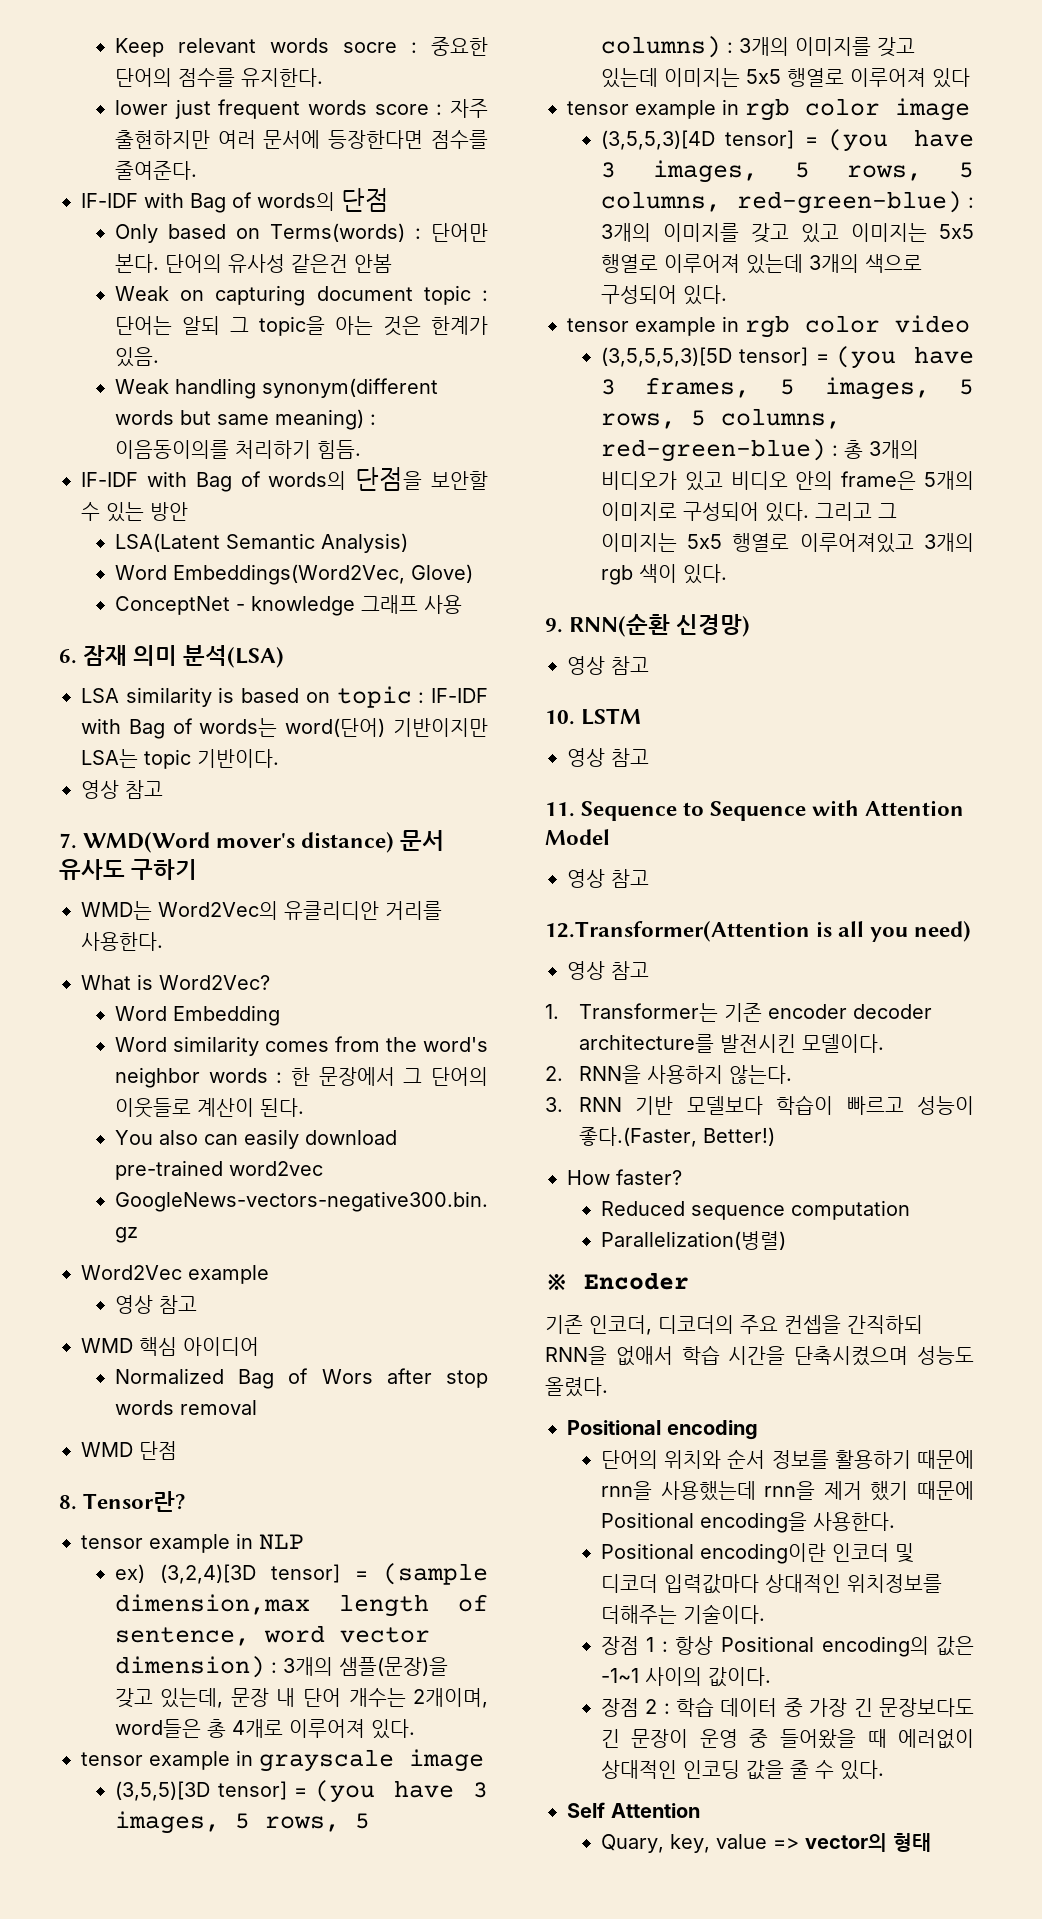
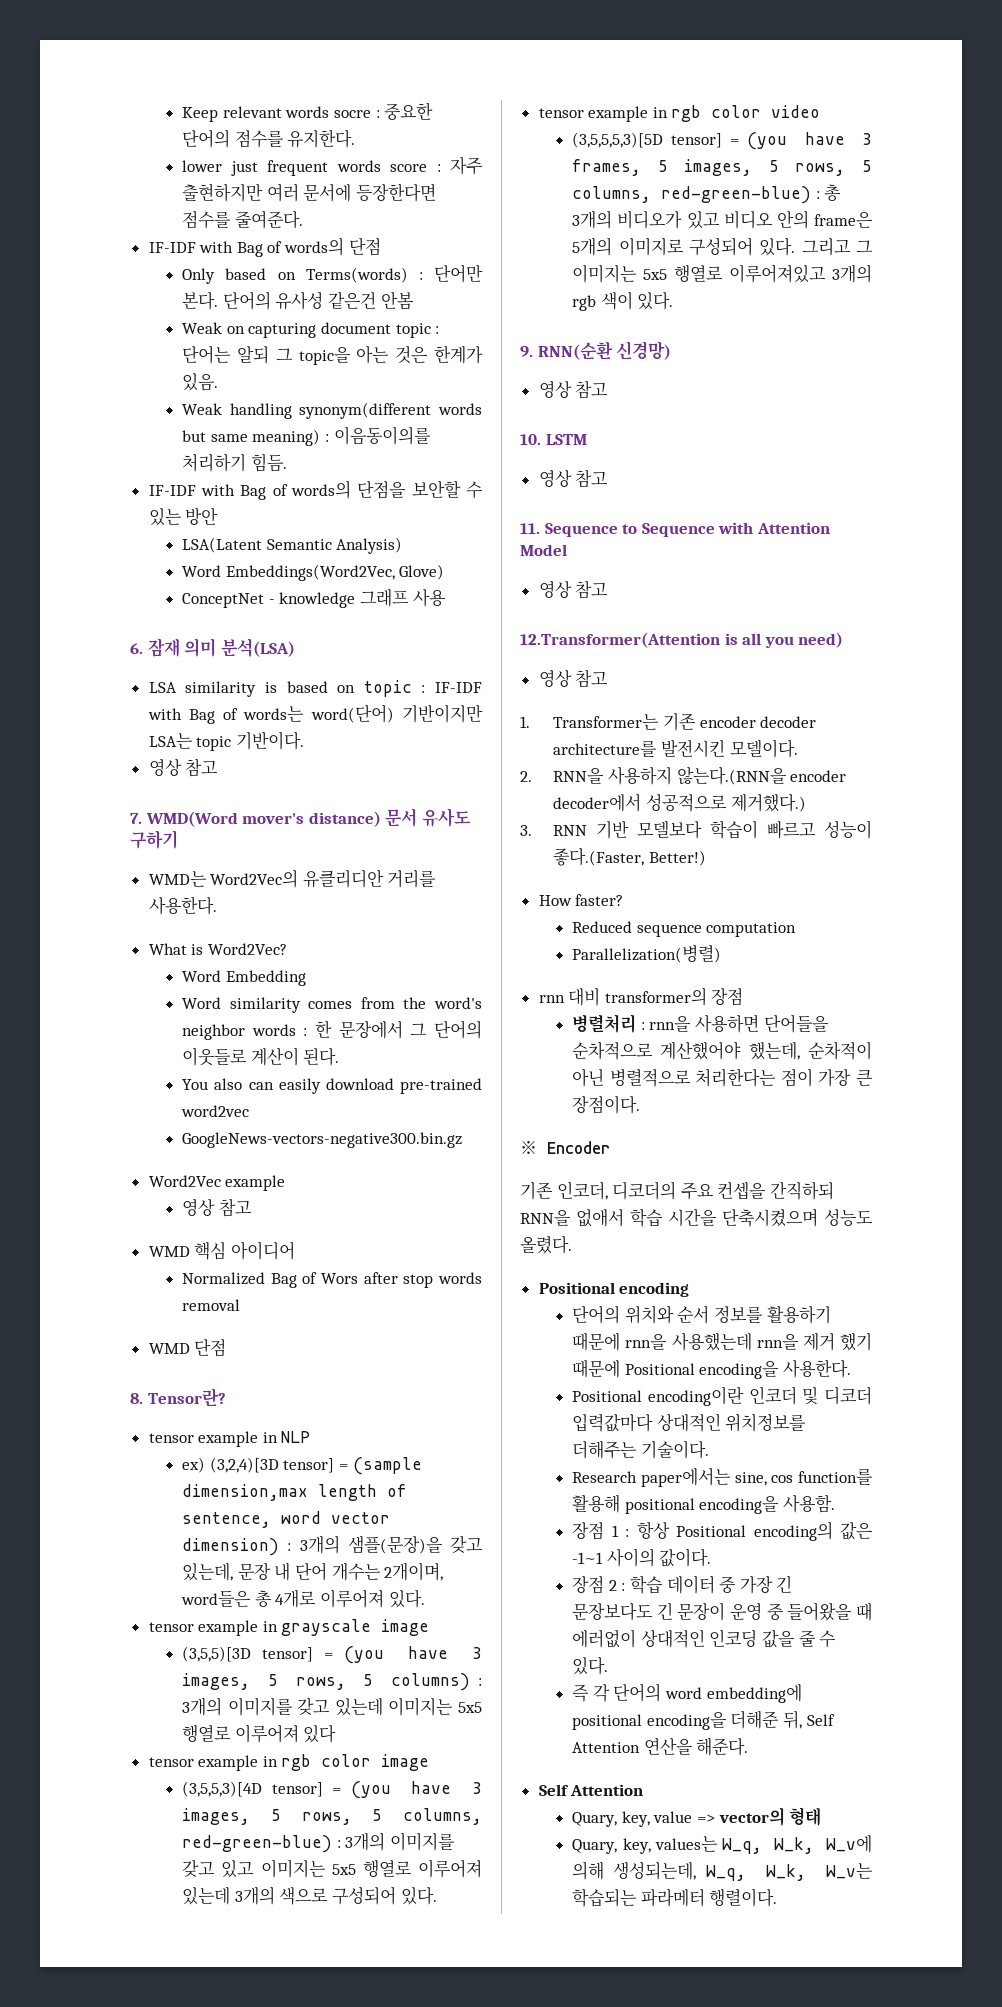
- 2. RNN을 사용하지 않는다.
+ 2. RNN을 사용하지 않는다.(RNN을 encoder decoder에서 성공적으로 제거했다.)
+ rnn 대비 transformer의 장점
+ 병렬처리 : rnn을 사용하면 단어들을 순차적으로 계산했어야 했는데, 순차적이 아닌 병렬적으로 처리한다는 점이 가장 큰 장점이다.
+ Research paper에서는 sine, cos function를 활용해 positional encoding을 사용함.
+ 즉 각 단어의 word embedding에 positional encoding을 더해준 뒤, Self Attention 연산을 해준다.
+ Quary, key, values는 W_q, W_k, W_v에 의해 생성되는데, W_q, W_k, W_v는 학습되는 파라메터 행렬이다.

